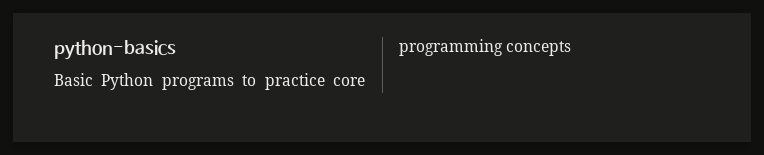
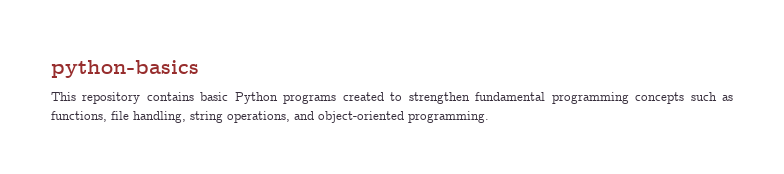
- Basic Python programs to practice core programming concepts
+ This repository contains basic Python programs created to strengthen fundamental programming concepts such as functions, file handling, string operations, and object-oriented programming.

